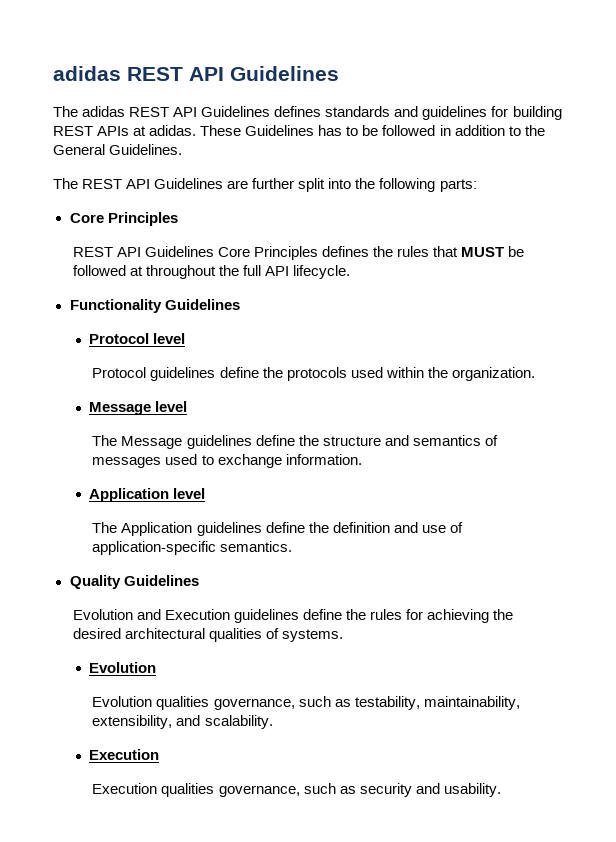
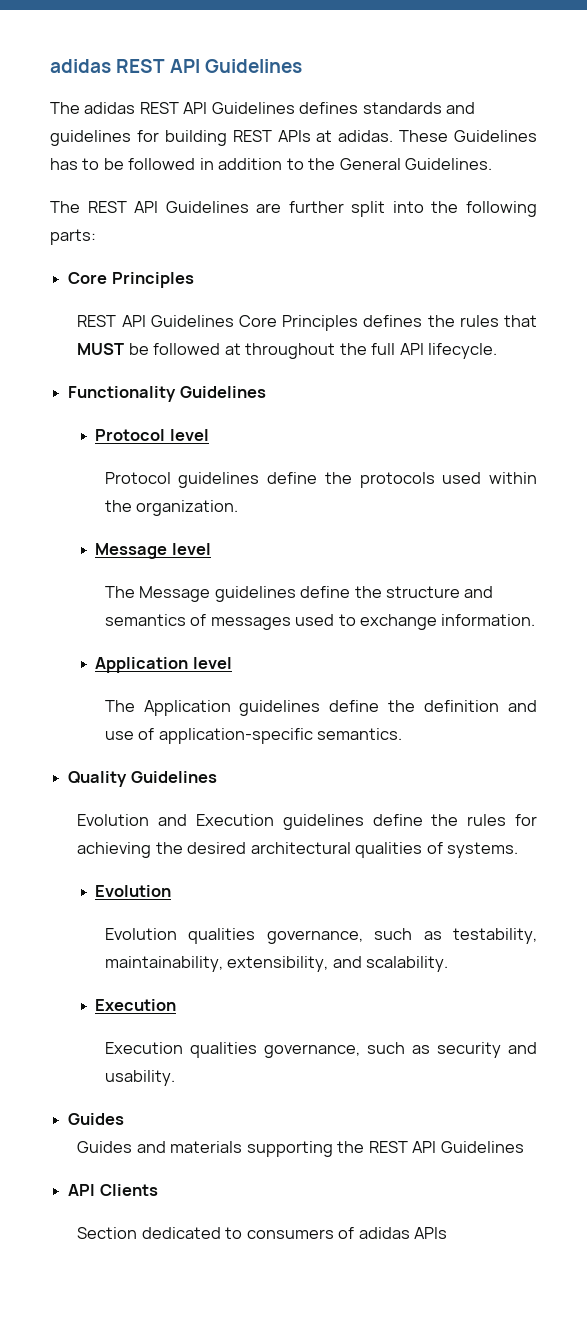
  Execution qualities governance, such as security and usability.
+ Guides
+ Guides and materials supporting the REST API Guidelines
+ API Clients
+ Section dedicated to consumers of adidas APIs

